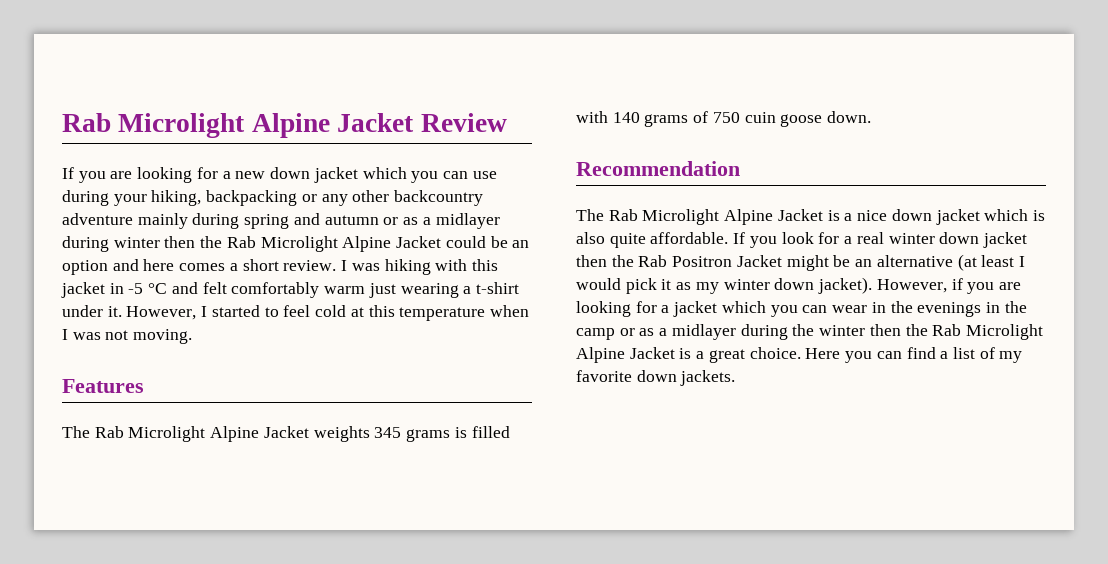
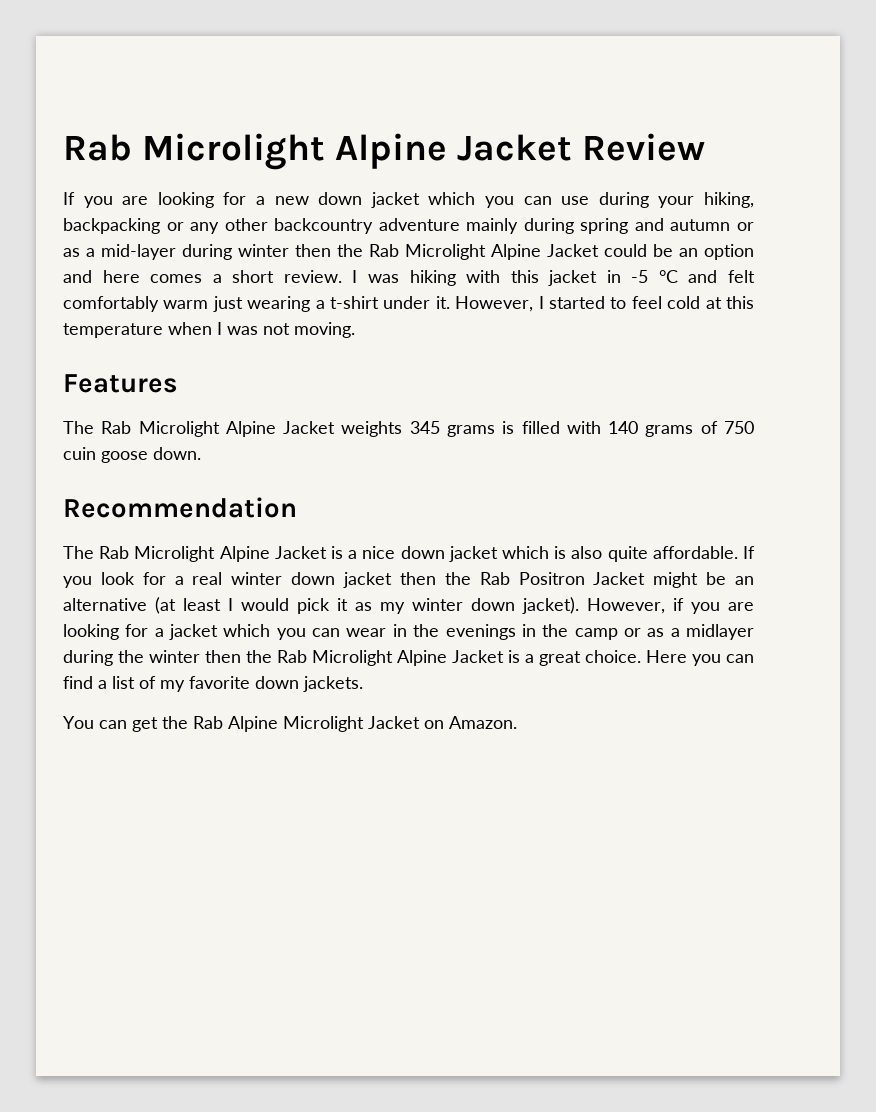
- If you are looking for a new down jacket which you can use during your hiking, backpacking or any other backcountry adventure mainly during spring and autumn or as a midlayer during winter then the Rab Microlight Alpine Jacket could be an option and here comes a short review.
+ If you are looking for a new down jacket which you can use during your hiking, backpacking or any other backcountry adventure mainly during spring and autumn or as a mid-layer during winter then the Rab Microlight Alpine Jacket could be an option and here comes a short review.
+ You can get the Rab Alpine Microlight Jacket on Amazon.

